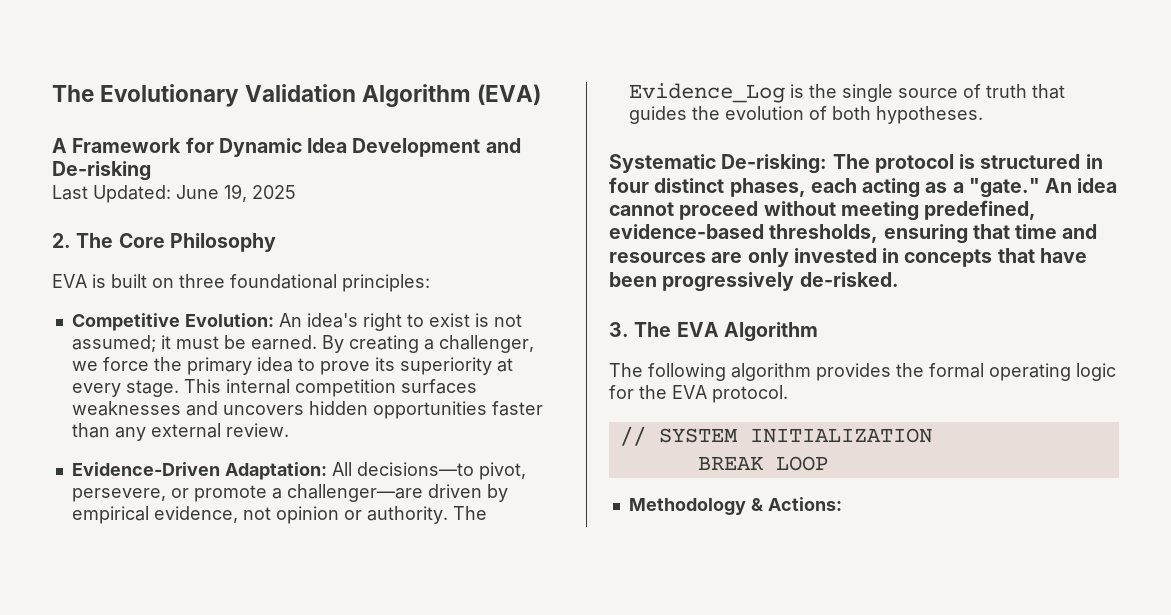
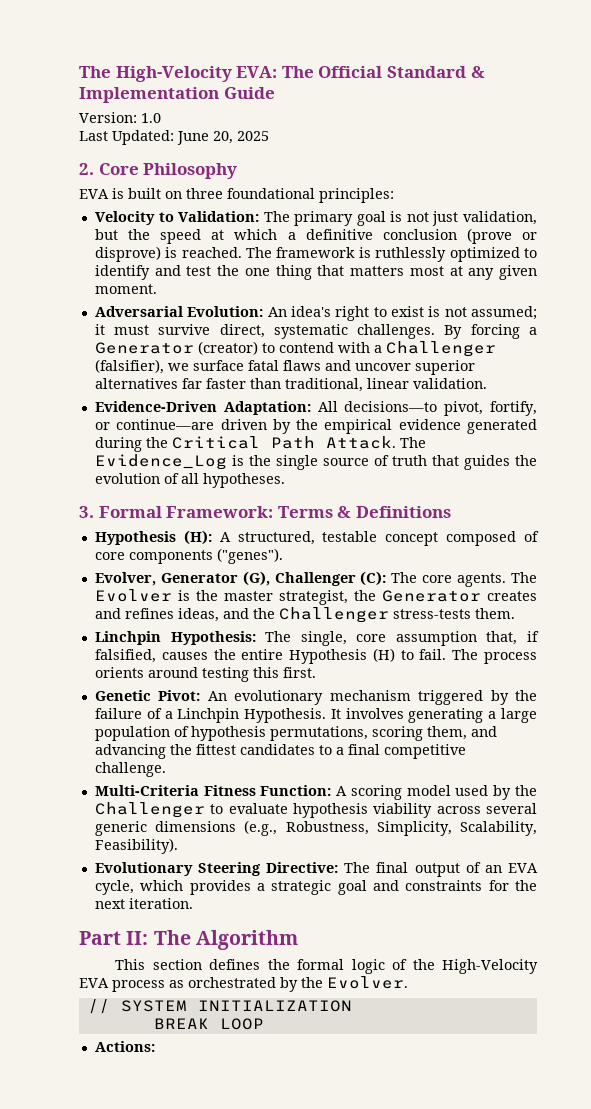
- The Evolutionary Validation Algorithm (EVA)
- A Framework for Dynamic Idea Development and De-risking
+ The High-Velocity EVA: The Official Standard & Implementation Guide
+ Version: 1.0
- Last Updated: June 19, 2025
+ Last Updated: June 20, 2025
- 2. The Core Philosophy
+ 2. Core Philosophy
- Competitive Evolution: An idea's right to exist is not assumed; it must be earned. By creating a challenger, we force the primary idea to prove its superiority at every stage. This internal competition surfaces weaknesses and uncovers hidden opportunities faster than any external review.
+ Velocity to Validation: The primary goal is not just validation, but the speed at which a definitive conclusion (prove or disprove) is reached. The framework is ruthlessly optimized to identify and test the one thing that matters most at any given moment.
+ Adversarial Evolution: An idea's right to exist is not assumed; it must survive direct, systematic challenges. By forcing a Generator (creator) to contend with a Challenger (falsifier), we surface fatal flaws and uncover superior alternatives far faster than traditional, linear validation.
- Evidence-Driven Adaptation: All decisions—to pivot, persevere, or promote a challenger—are driven by empirical evidence, not opinion or authority.
+ Evidence-Driven Adaptation: All decisions—to pivot, fortify, or continue—are driven by the empirical evidence generated during the Critical Path Attack.
- The Evidence_Log is the single source of truth that guides the evolution of both hypotheses.
+ The Evidence_Log is the single source of truth that guides the evolution of all hypotheses.
- Systematic De-risking: The protocol is structured in four distinct phases, each acting as a "gate." An idea cannot proceed without meeting predefined, evidence-based thresholds, ensuring that time and resources are only invested in concepts that have been progressively de-risked.
- 3. The EVA Algorithm
- The following algorithm provides the formal operating logic for the EVA protocol.
+ 3. Formal Framework: Terms & Definitions
+ Hypothesis (H): A structured, testable concept composed of core components ("genes").
+ Evolver, Generator (G), Challenger (C): The core agents. The Evolver is the master strategist, the Generator creates and refines ideas, and the Challenger stress-tests them.
+ Linchpin Hypothesis: The single, core assumption that, if falsified, causes the entire Hypothesis (H) to fail. The process orients around testing this first.
+ Genetic Pivot: An evolutionary mechanism triggered by the failure of a Linchpin Hypothesis. It involves generating a large population of hypothesis permutations, scoring them, and advancing the fittest candidates to a final competitive challenge.
+ Multi-Criteria Fitness Function: A scoring model used by the Challenger to evaluate hypothesis viability across several generic dimensions (e.g., Robustness, Simplicity, Scalability, Feasibility).
+ Evolutionary Steering Directive: The final output of an EVA cycle, which provides a strategic goal and constraints for the next iteration.
+ Part II: The Algorithm
+ This section defines the formal logic of the High-Velocity EVA process as orchestrated by the Evolver.
- Methodology & Actions:
+ Actions:

